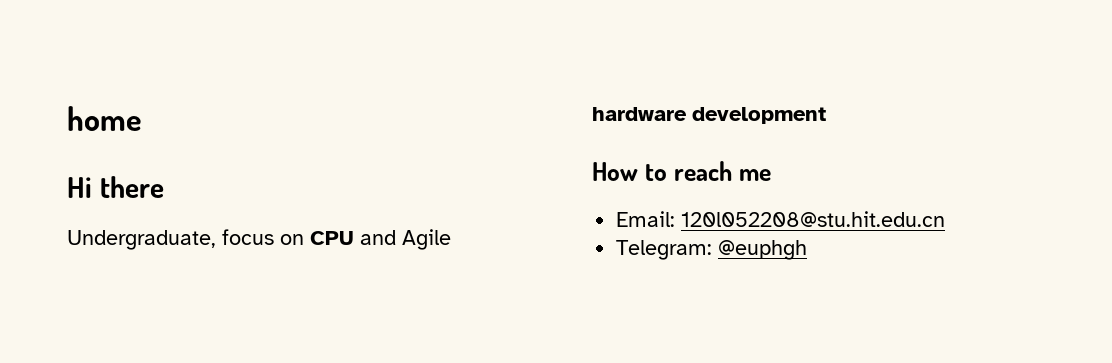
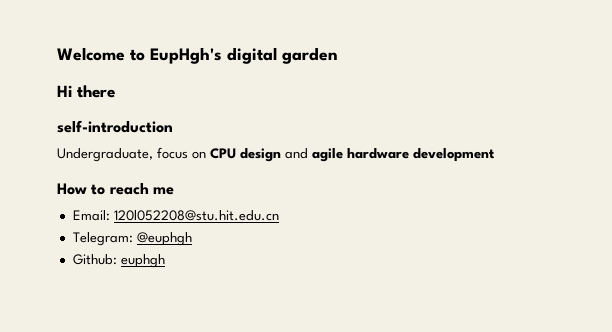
- home
+ Welcome to EupHgh's digital garden
+ self-introduction
- Undergraduate, focus on CPU and Agile hardware development
+ Undergraduate, focus on CPU design and agile hardware development
+ Github: euphgh

